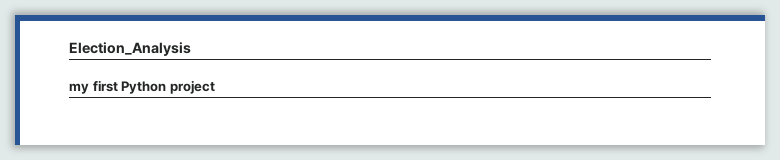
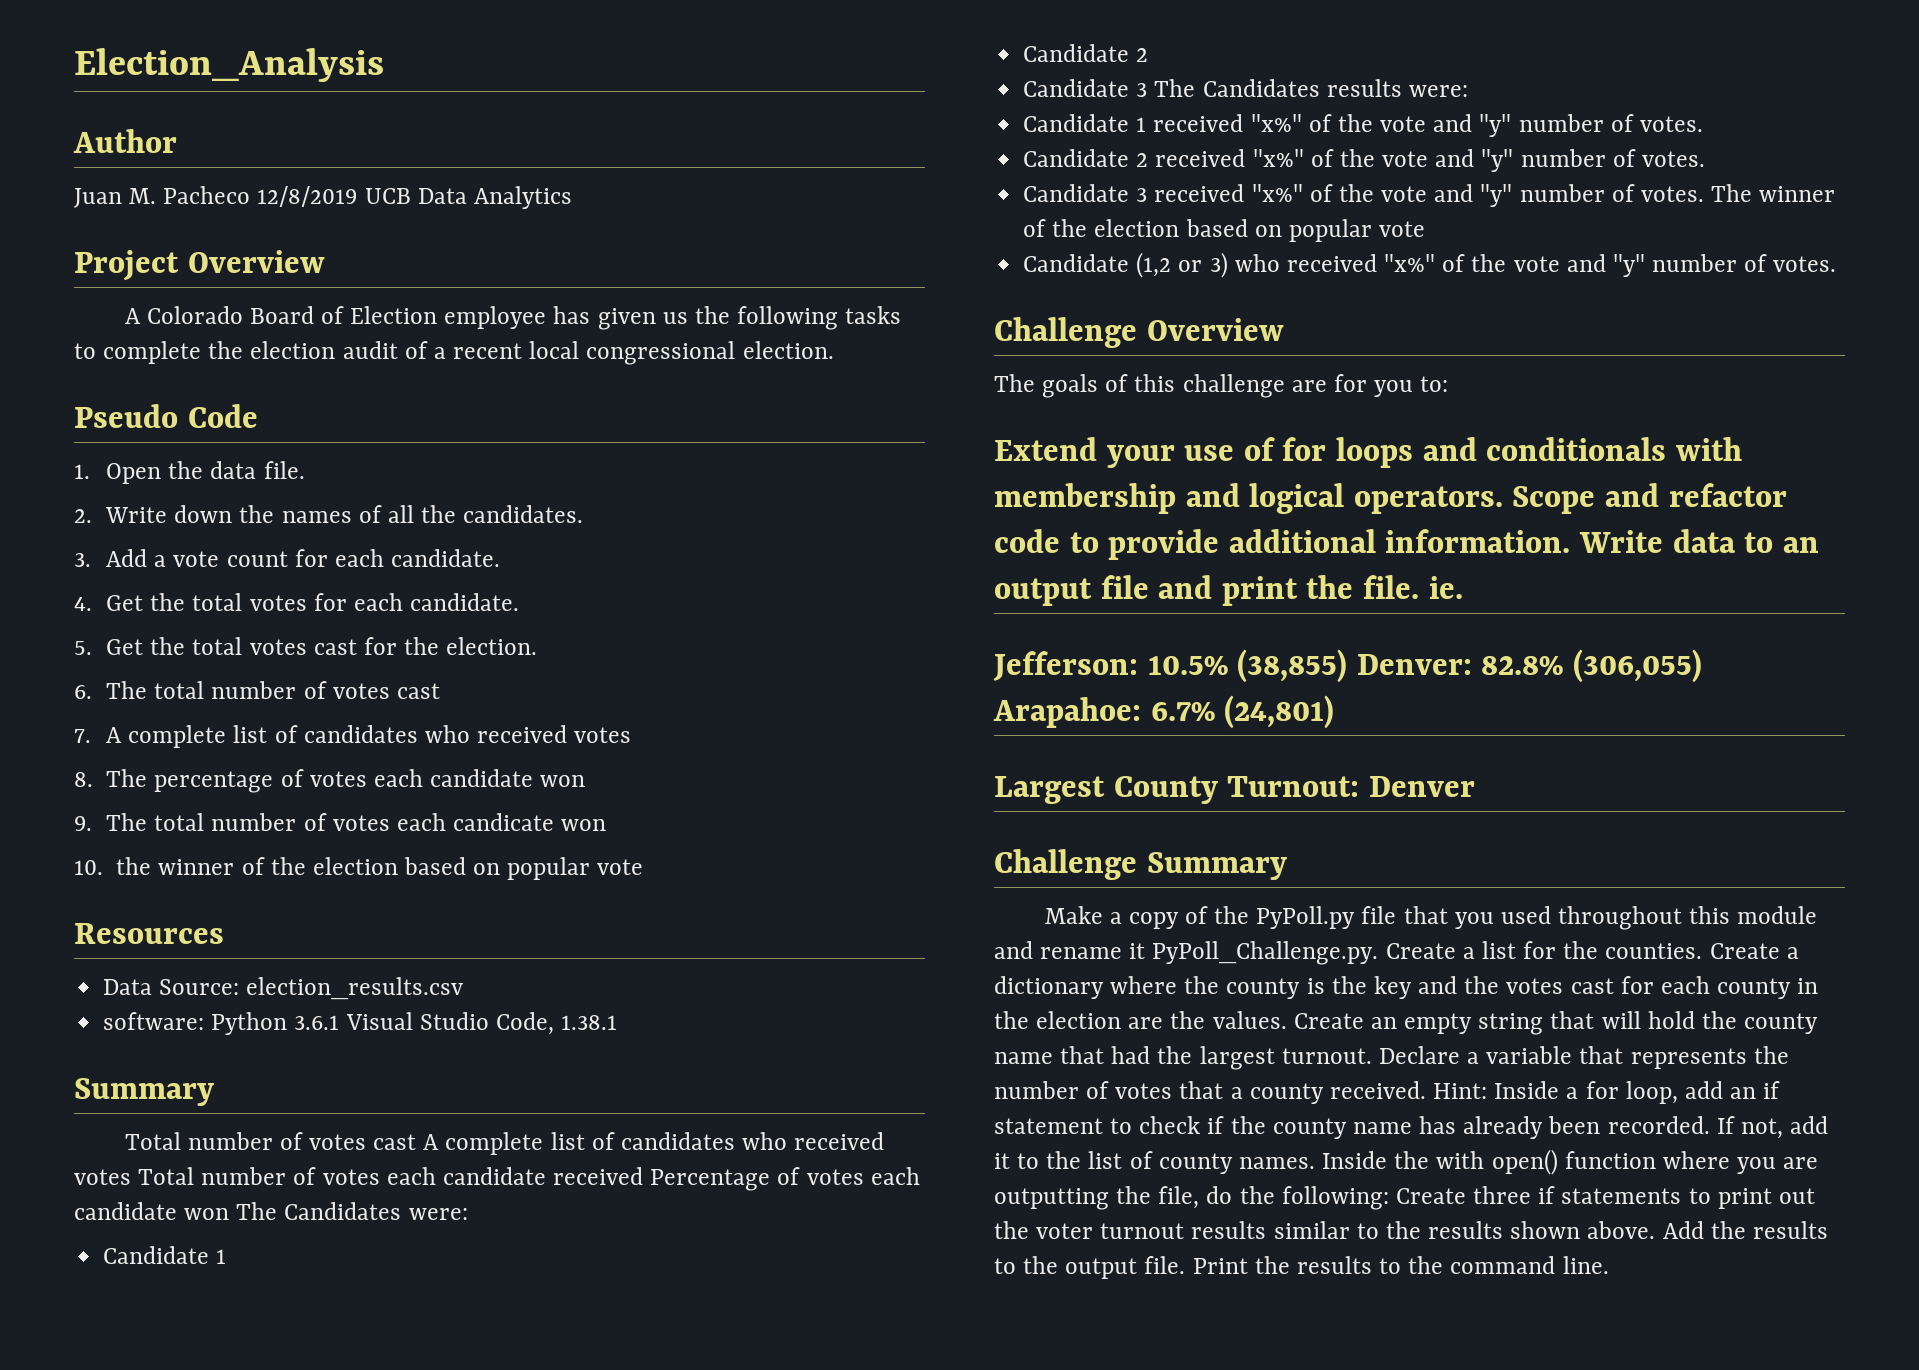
- my first Python project
+ Author
+ Juan M. Pacheco 12/8/2019 UCB Data Analytics
+ Project Overview
+ A Colorado Board of Election employee has given us the following tasks to complete the election audit of a recent local congressional election.
+ Pseudo Code
+ 1. Open the data file.
+ 2. Write down the names of all the candidates.
+ 3. Add a vote count for each candidate.
+ 4. Get the total votes for each candidate.
+ 5. Get the total votes cast for the election.
+ 6. The total number of votes cast
+ 7. A complete list of candidates who received votes
+ 8. The percentage of votes each candidate won
+ 9. The total number of votes each candicate won
+ 10. the winner of the election based on popular vote
+ Resources
+ Data Source: election_results.csv
+ software: Python 3.6.1 Visual Studio Code, 1.38.1
+ Summary
+ Total number of votes cast A complete list of candidates who received votes Total number of votes each candidate received Percentage of votes each candidate won The Candidates were:
+ Candidate 1
+ Candidate 2
+ Candidate 3 The Candidates results were:
+ Candidate 1 received "x%" of the vote and "y" number of votes.
+ Candidate 2 received "x%" of the vote and "y" number of votes.
+ Candidate 3 received "x%" of the vote and "y" number of votes. The winner of the election based on popular vote
+ Candidate (1,2 or 3) who received "x%" of the vote and "y" number of votes.
+ Challenge Overview
+ The goals of this challenge are for you to:
+ Extend your use of for loops and conditionals with membership and logical operators. Scope and refactor code to provide additional information. Write data to an output file and print the file. ie.
+ Jefferson: 10.5% (38,855) Denver: 82.8% (306,055) Arapahoe: 6.7% (24,801)
+ Largest County Turnout: Denver
+ Challenge Summary
+ Make a copy of the PyPoll.py file that you used throughout this module and rename it PyPoll_Challenge.py. Create a list for the counties. Create a dictionary where the county is the key and the votes cast for each county in the election are the values. Create an empty string that will hold the county name that had the largest turnout. Declare a variable that represents the number of votes that a county received. Hint: Inside a for loop, add an if statement to check if the county name has already been recorded. If not, add it to the list of county names. Inside the with open() function where you are outputting the file, do the following: Create three if statements to print out the voter turnout results similar to the results shown above. Add the results to the output file. Print the results to the command line.

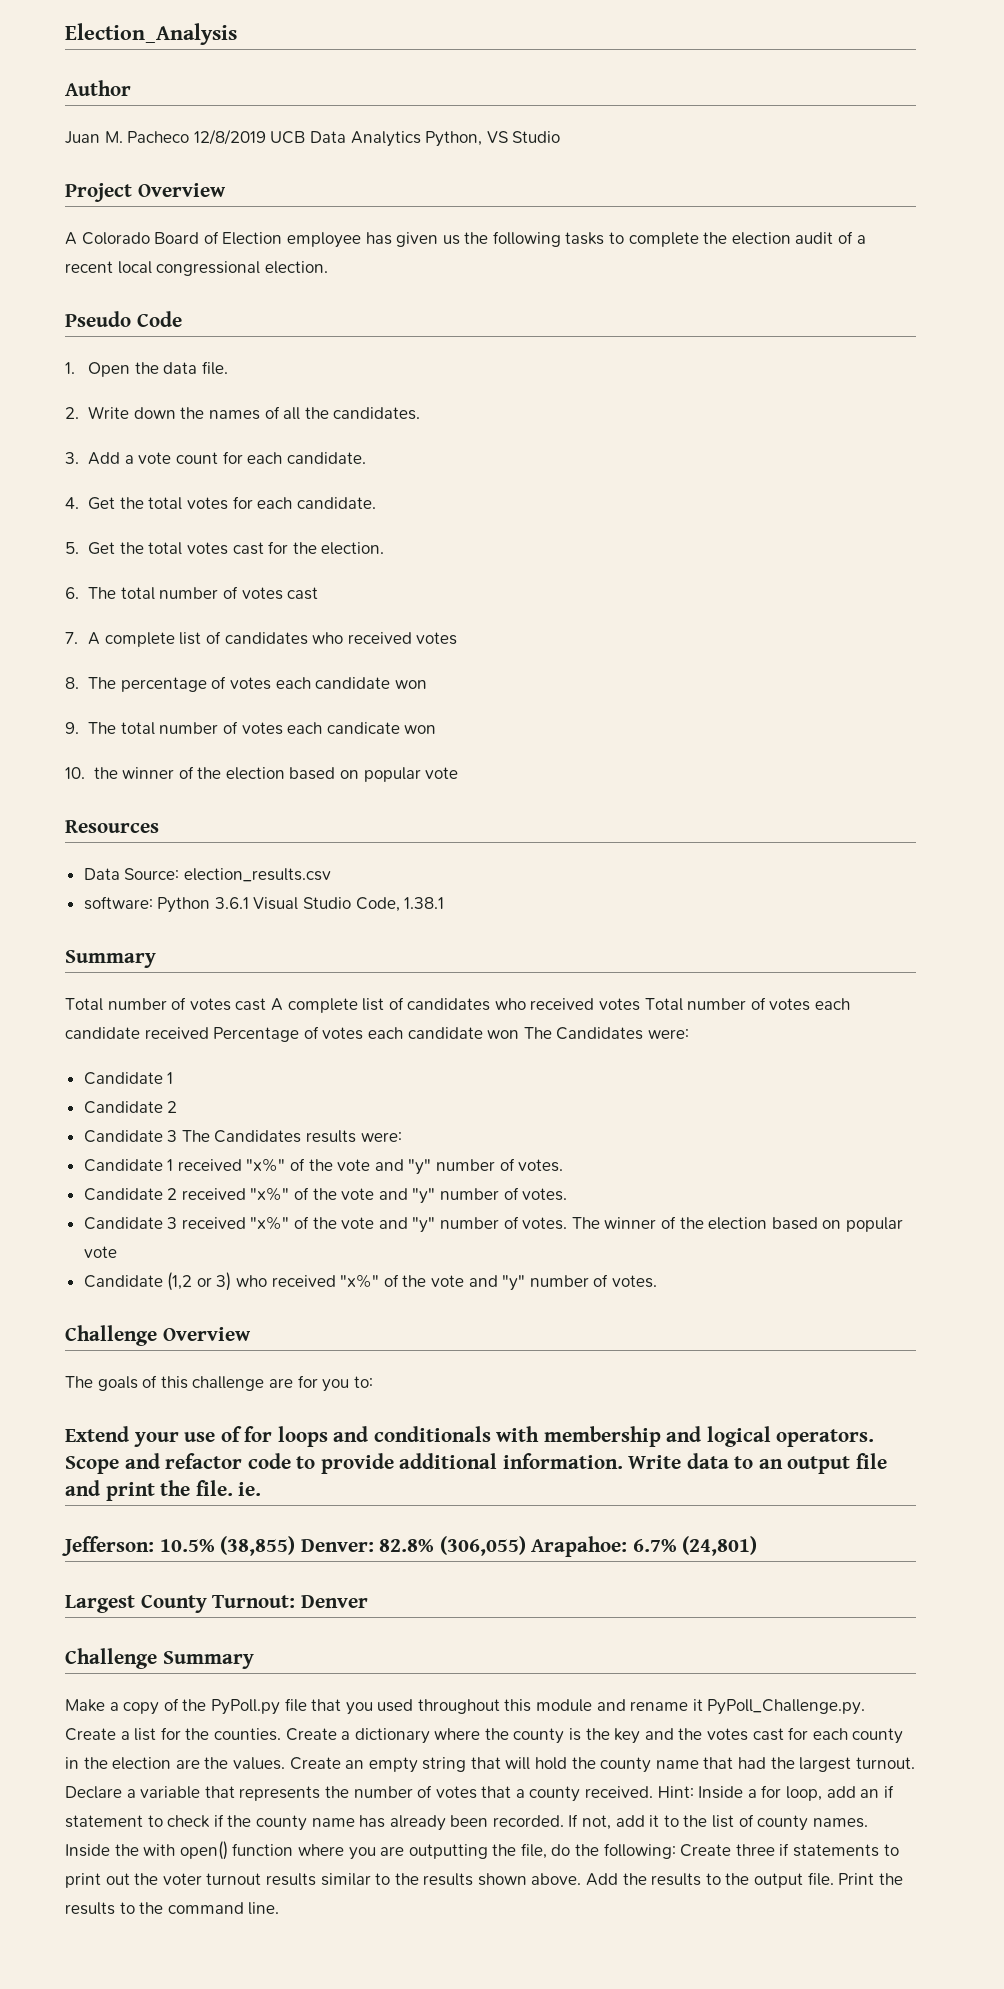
- Juan M. Pacheco 12/8/2019 UCB Data Analytics
+ Juan M. Pacheco 12/8/2019 UCB Data Analytics Python, VS Studio

